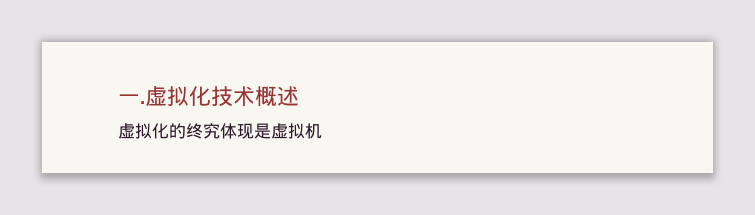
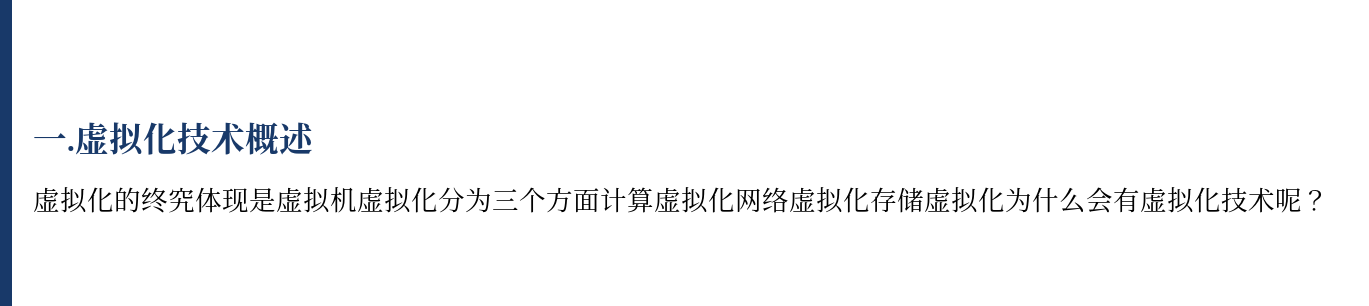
- 虚拟化的终究体现是虚拟机
+ 虚拟化的终究体现是虚拟机虚拟化分为三个方面计算虚拟化网络虚拟化存储虚拟化为什么会有虚拟化技术呢？

